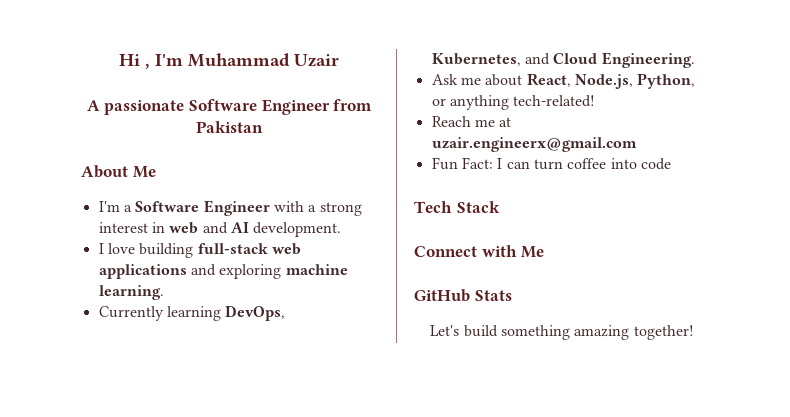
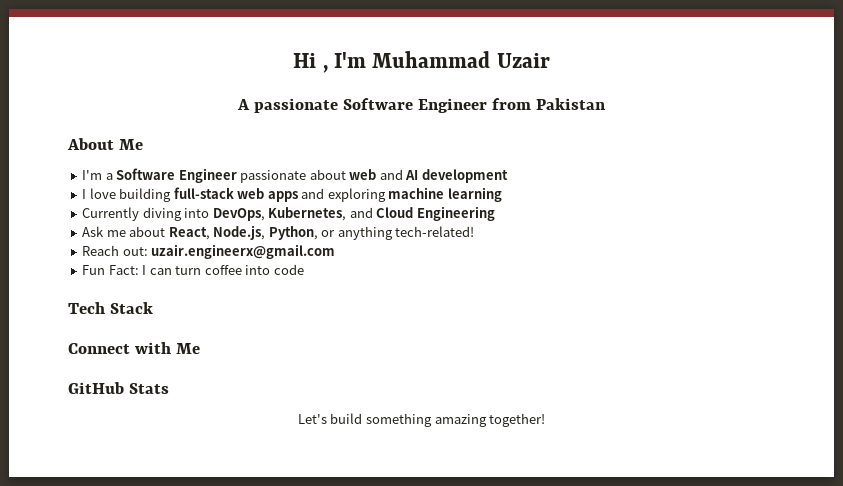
- I'm a Software Engineer with a strong interest in web and AI development.
+ I'm a Software Engineer passionate about web and AI development
- I love building full-stack web applications and exploring machine learning.
+ I love building full-stack web apps and exploring machine learning
- Currently learning DevOps, Kubernetes, and Cloud Engineering.
+ Currently diving into DevOps, Kubernetes, and Cloud Engineering
- Reach me at uzair.engineerx@gmail.com
+ Reach out: uzair.engineerx@gmail.com

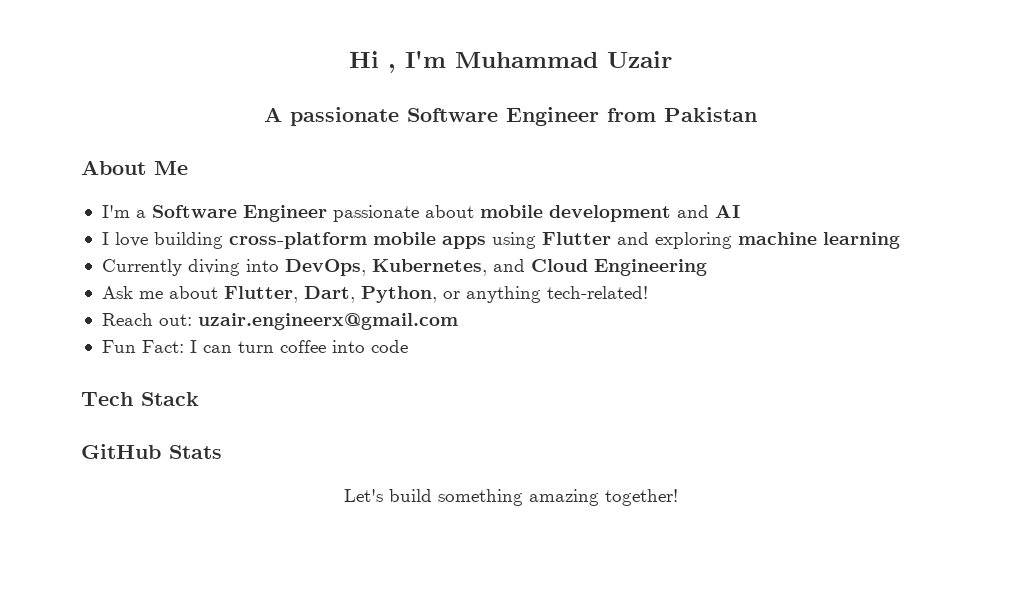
- I'm a Software Engineer passionate about web and AI development
+ I'm a Software Engineer passionate about mobile development and AI
- I love building full-stack web apps and exploring machine learning
+ I love building cross-platform mobile apps using Flutter and exploring machine learning
- Ask me about React, Node.js, Python, or anything tech-related!
+ Ask me about Flutter, Dart, Python, or anything tech-related!
- Connect with Me

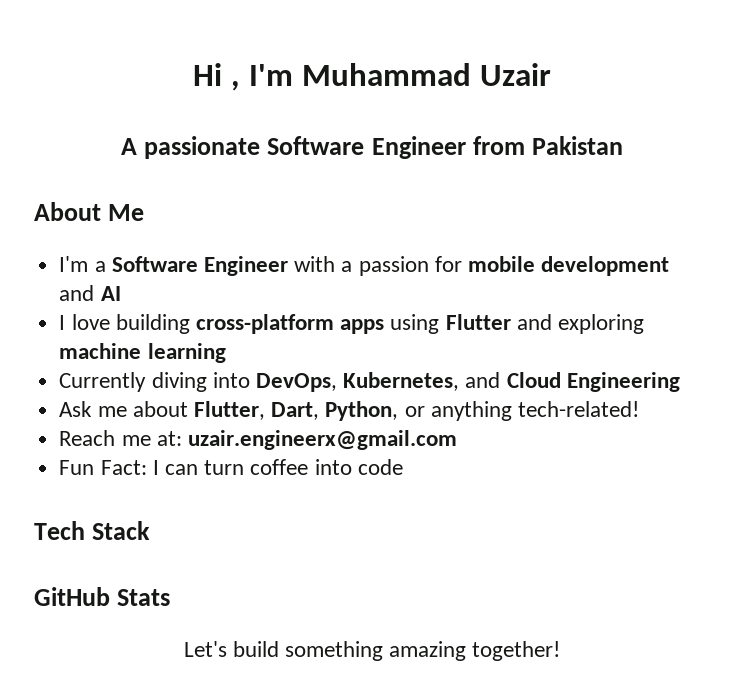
- I'm a Software Engineer passionate about mobile development and AI
+ I'm a Software Engineer with a passion for mobile development and AI
- I love building cross-platform mobile apps using Flutter and exploring machine learning
+ I love building cross-platform apps using Flutter and exploring machine learning
- Reach out: uzair.engineerx@gmail.com
+ Reach me at: uzair.engineerx@gmail.com

